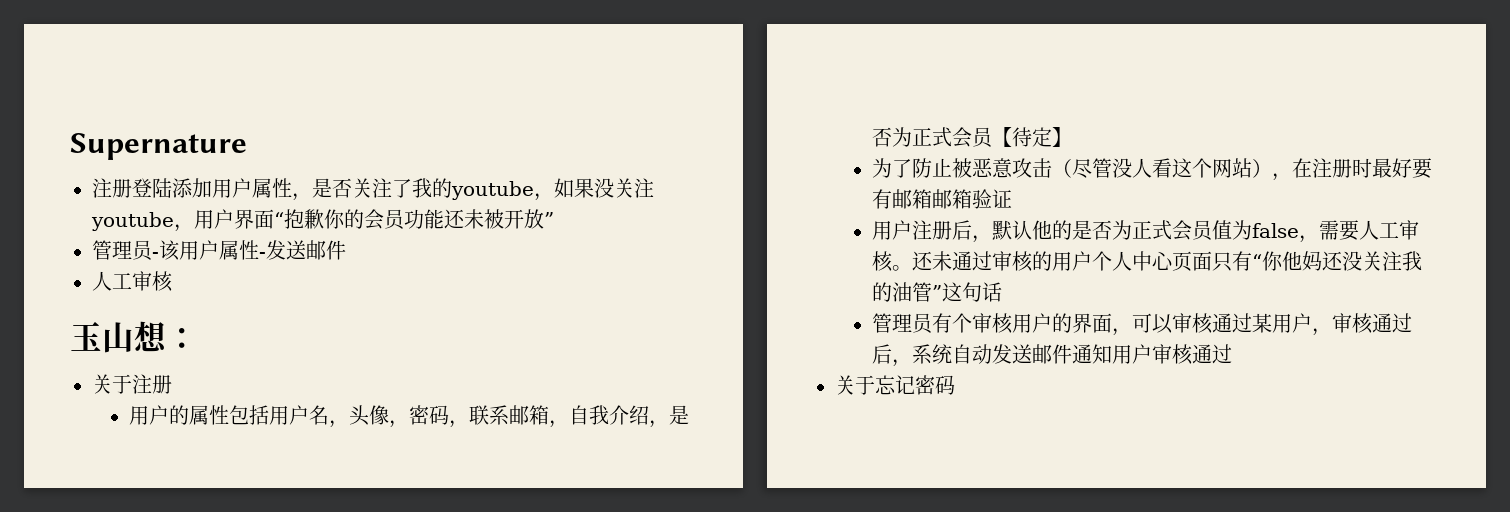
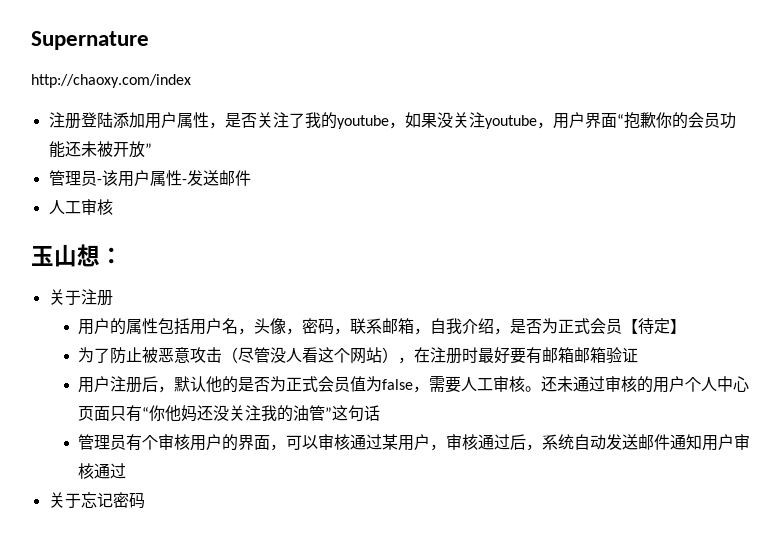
+ http://chaoxy.com/index

